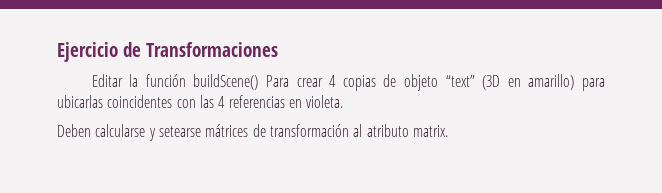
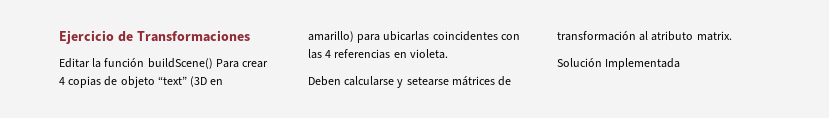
+ Solución Implementada

